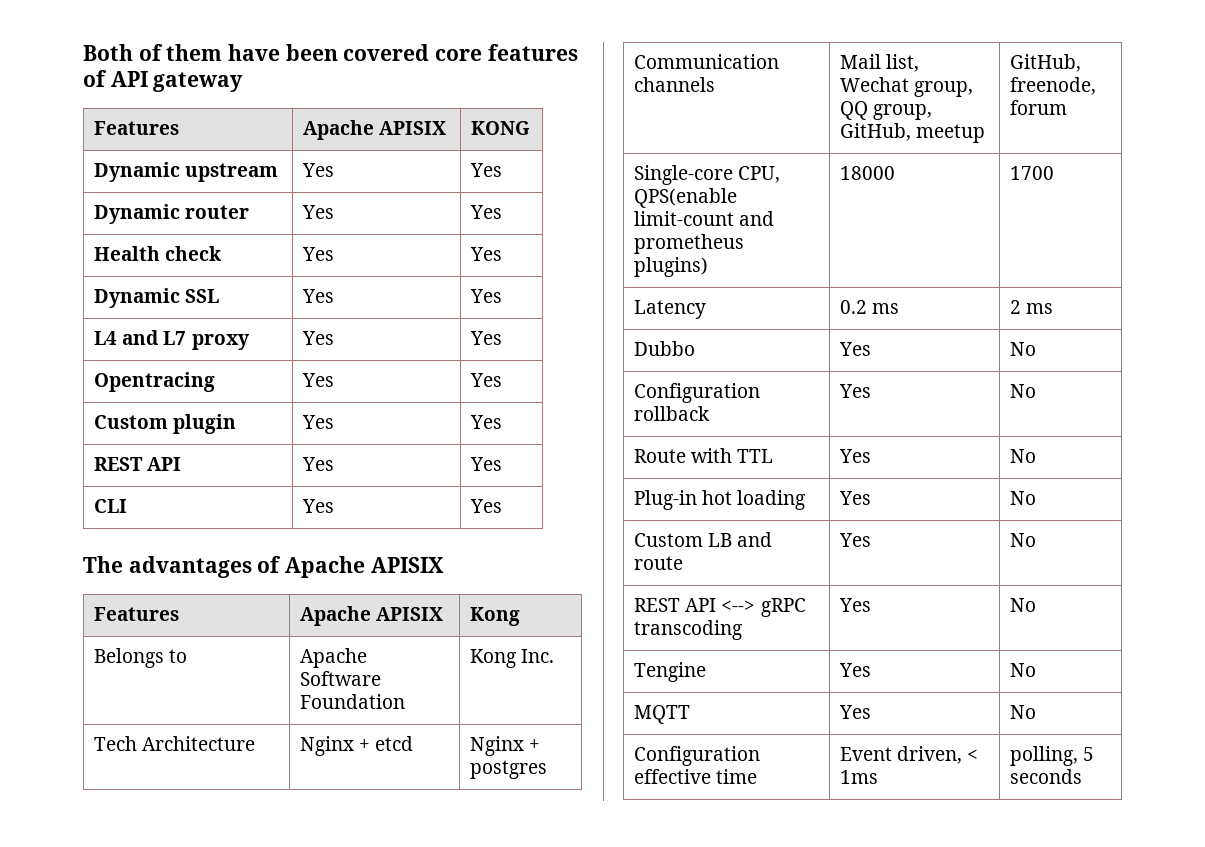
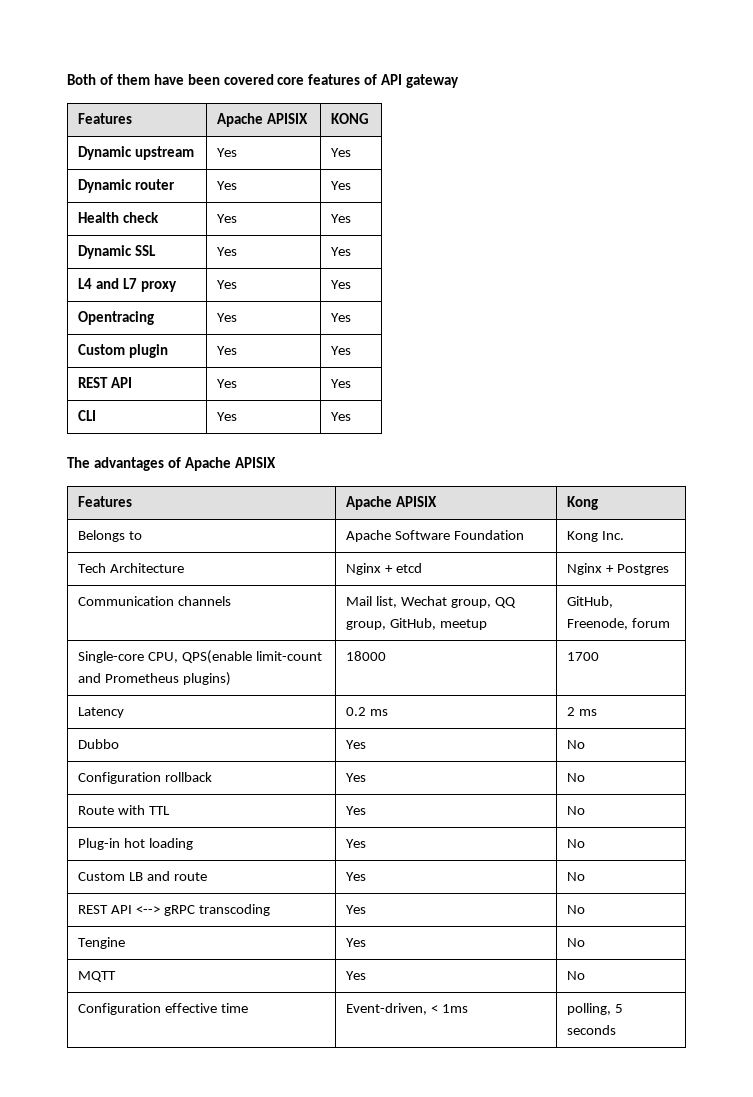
- Tech Architecture | Nginx + etcd | Nginx + postgres
+ Tech Architecture | Nginx + etcd | Nginx + Postgres
- Communication channels | Mail list, Wechat group, QQ group, GitHub, meetup | GitHub, freenode, forum
+ Communication channels | Mail list, Wechat group, QQ group, GitHub, meetup | GitHub, Freenode, forum
- Single-core CPU, QPS(enable limit-count and prometheus plugins) | 18000 | 1700
+ Single-core CPU, QPS(enable limit-count and Prometheus plugins) | 18000 | 1700
- Configuration effective time | Event driven, < 1ms | polling, 5 seconds
+ Configuration effective time | Event-driven, < 1ms | polling, 5 seconds

